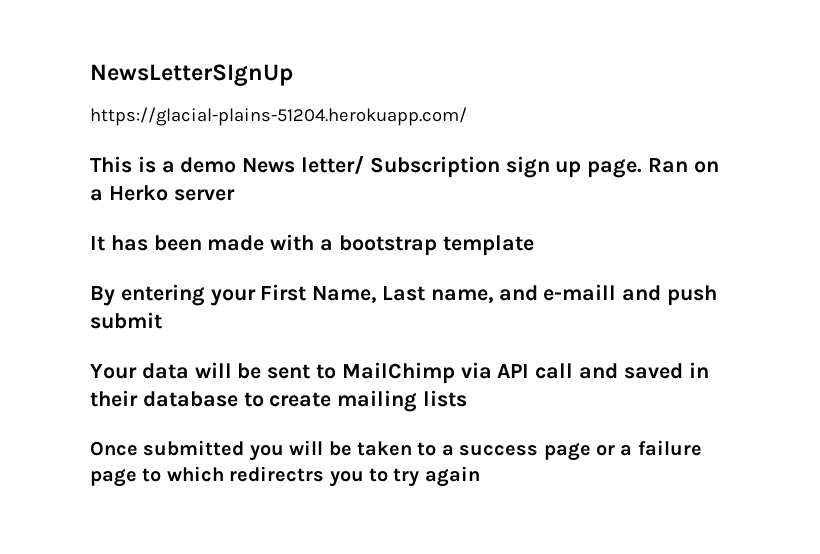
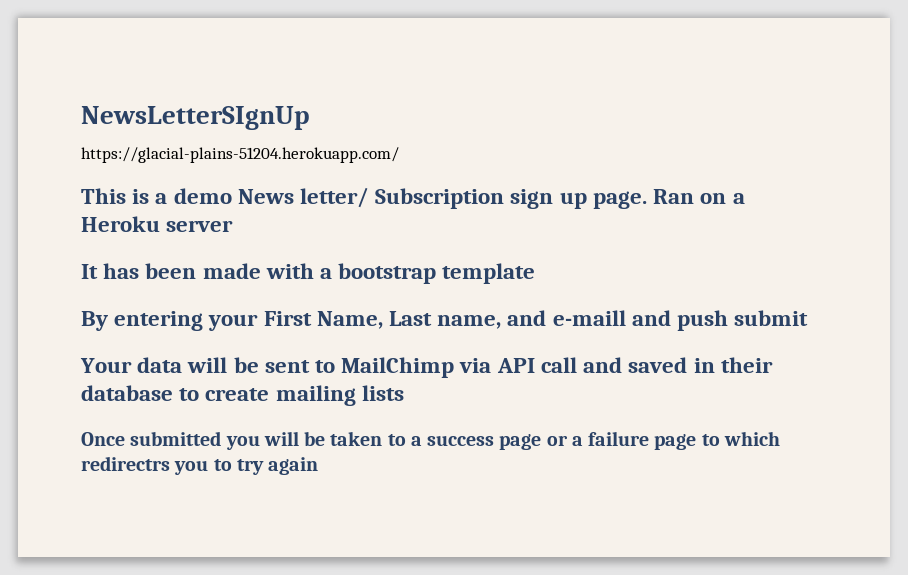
- Ran on a Herko server
+ Ran on a Heroku server

